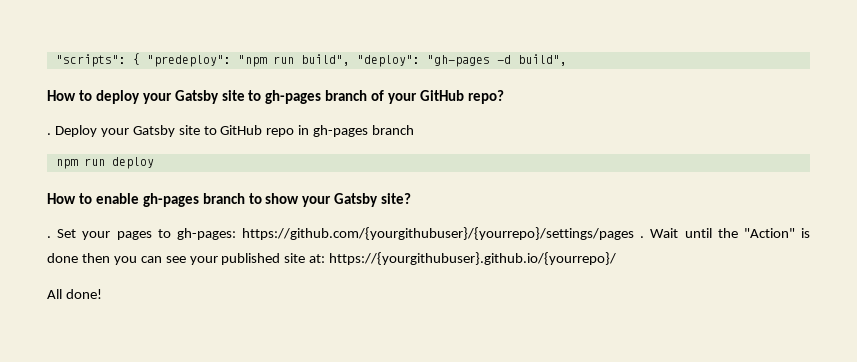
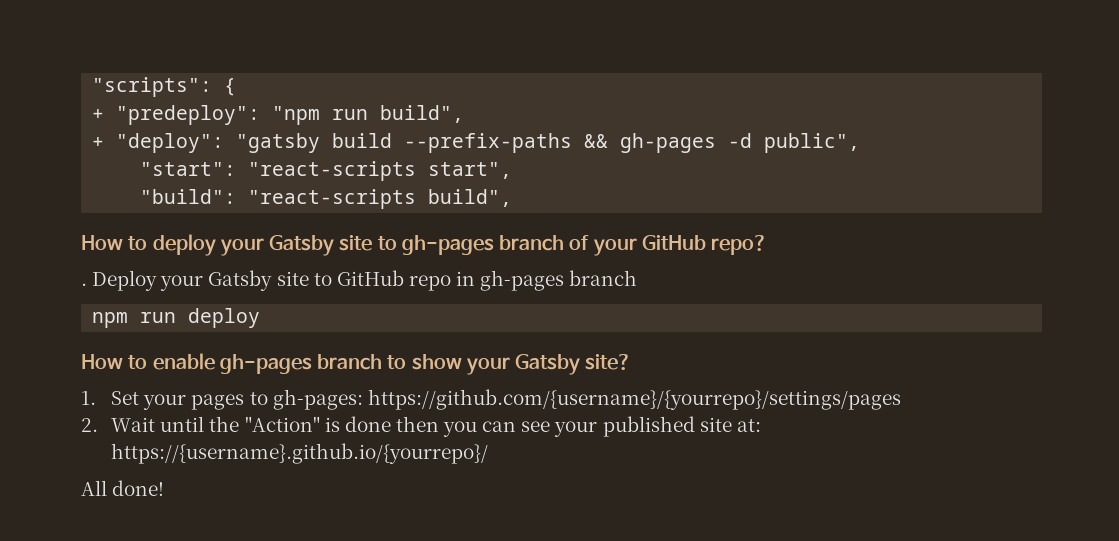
- "scripts": { "predeploy": "npm run build", "deploy": "gh-pages -d build",
+ "scripts": {
+ + "predeploy": "npm run build",
+ + "deploy": "gatsby build --prefix-paths && gh-pages -d public",
+ "start": "react-scripts start",
+ "build": "react-scripts build",
- . Set your pages to gh-pages: https://github.com/{yourgithubuser}/{yourrepo}/settings/pages . Wait until the "Action" is done then you can see your published site at: https://{yourgithubuser}.github.io/{yourrepo}/
+ 1. Set your pages to gh-pages: https://github.com/{username}/{yourrepo}/settings/pages
+ 2. Wait until the "Action" is done then you can see your published site at: https://{username}.github.io/{yourrepo}/

